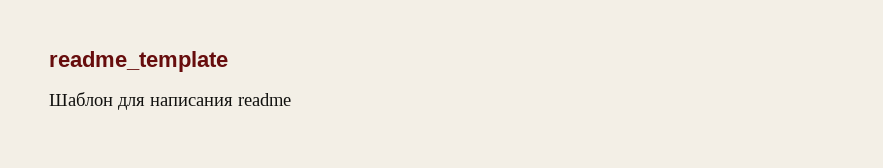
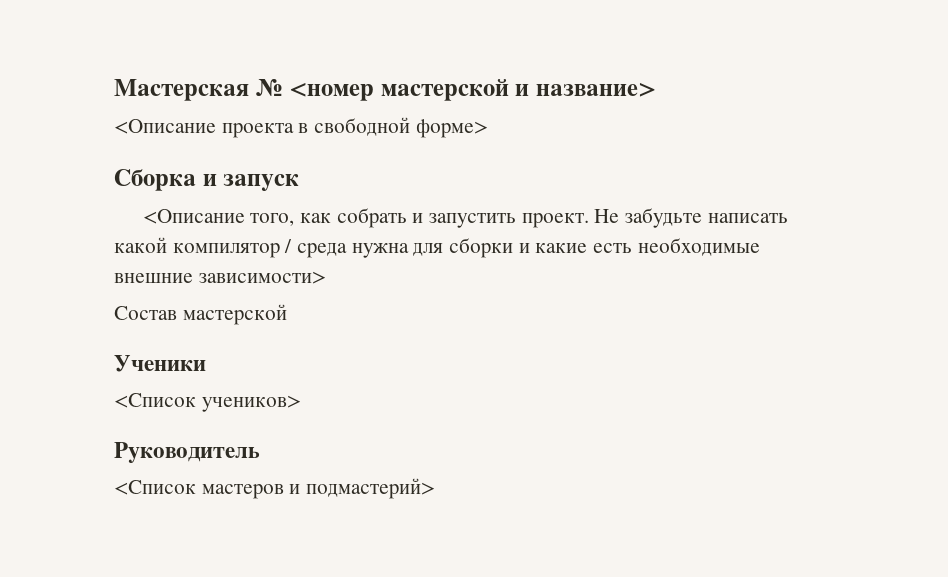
- readme_template
- Шаблон для написания readme
+ Мастерская № <номер мастерской и название>
+ <Описание проекта в свободной форме>
+ Сборка и запуск
+ <Описание того, как собрать и запустить проект. Не забудьте написать какой компилятор / среда нужна для сборки и какие есть необходимые внешние зависимости>
+ Состав мастерской
+ Ученики
+ <Список учеников>
+ Руководитель
+ <Список мастеров и подмастерий>

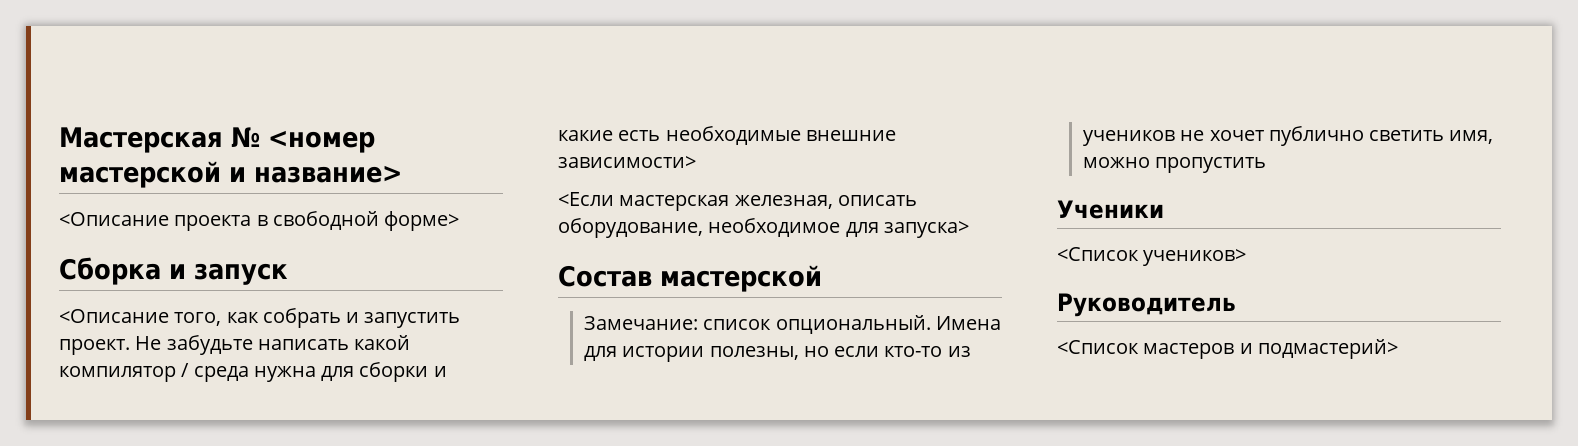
+ <Если мастерская железная, описать оборудование, необходимое для запуска>
  Состав мастерской
+ Замечание: список опциональный. Имена для истории полезны, но если кто-то из учеников не хочет публично светить имя, можно пропустить

